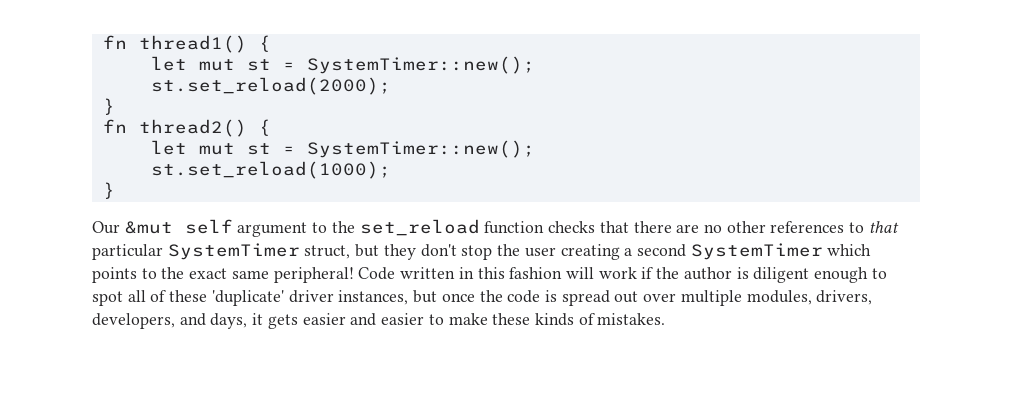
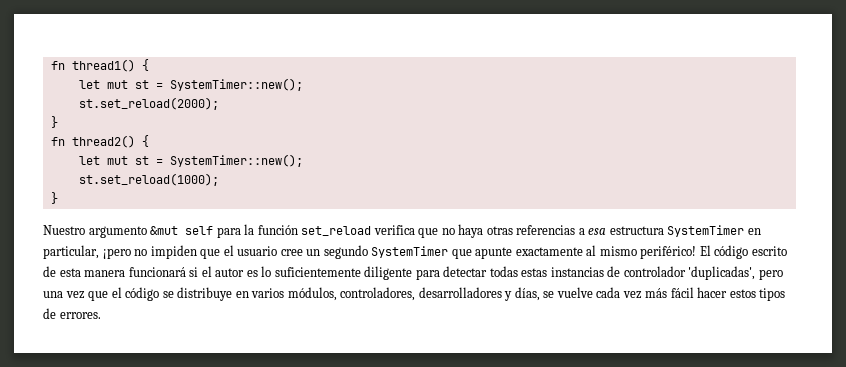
- Our &mut self argument to the set_reload function checks that there are no other references to that particular SystemTimer struct, but they don't stop the user creating a second SystemTimer which points to the exact same peripheral! Code written in this fashion will work if the author is diligent enough to spot all of these 'duplicate' driver instances, but once the code is spread out over multiple modules, drivers, developers, and days, it gets easier and easier to make these kinds of mistakes.
+ Nuestro argumento &mut self para la función set_reload verifica que no haya otras referencias a esa estructura SystemTimer en particular, ¡pero no impiden que el usuario cree un segundo SystemTimer que apunte exactamente al mismo periférico! El código escrito de esta manera funcionará si el autor es lo suficientemente diligente para detectar todas estas instancias de controlador 'duplicadas', pero una vez que el código se distribuye en varios módulos, controladores, desarrolladores y días, se vuelve cada vez más fácil hacer estos tipos de errores.

